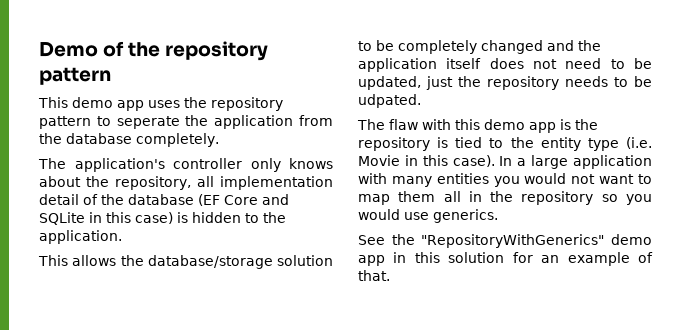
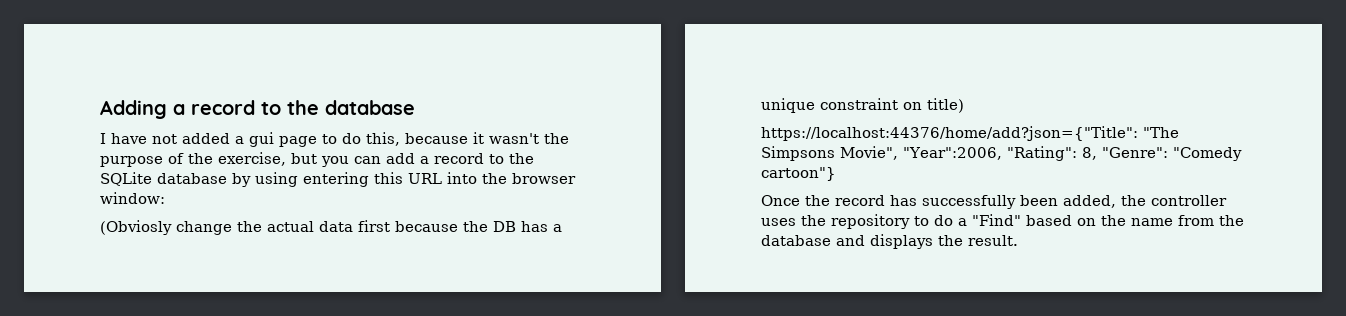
- Demo of the repository pattern
- This demo app uses the repository pattern to seperate the application from the database completely.
- The application's controller only knows about the repository, all implementation detail of the database (EF Core and SQLite in this case) is hidden to the application.
- This allows the database/storage solution to be completely changed and the application itself does not need to be updated, just the repository needs to be udpated.
- The flaw with this demo app is the repository is tied to the entity type (i.e. Movie in this case). In a large application with many entities you would not want to map them all in the repository so you would use generics.
- See the "RepositoryWithGenerics" demo app in this solution for an example of that.
+ Adding a record to the database
+ I have not added a gui page to do this, because it wasn't the purpose of the exercise, but you can add a record to the SQLite database by using entering this URL into the browser window:
+ (Obviosly change the actual data first because the DB has a unique constraint on title)
+ https://localhost:44376/home/add?json={"Title": "The Simpsons Movie", "Year":2006, "Rating": 8, "Genre": "Comedy cartoon"}
+ Once the record has successfully been added, the controller uses the repository to do a "Find" based on the name from the database and displays the result.

